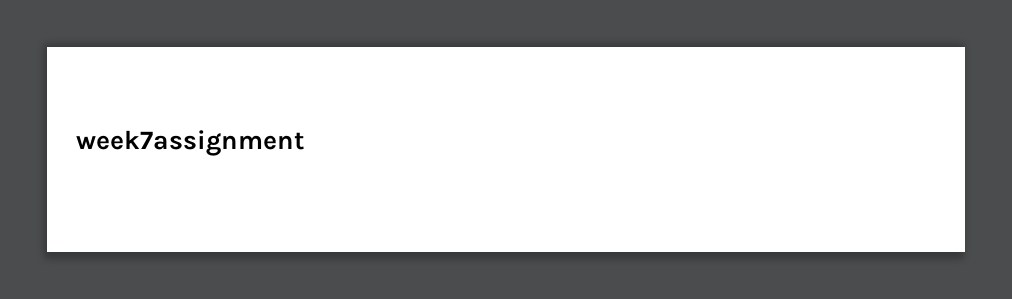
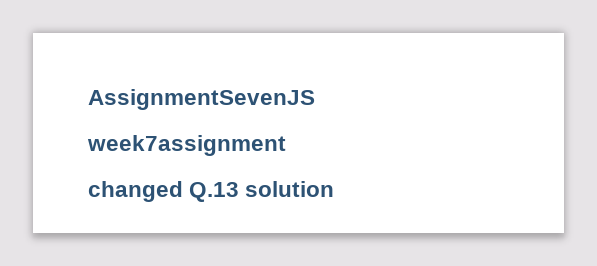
+ AssignmentSevenJS
+ changed Q.13 solution

